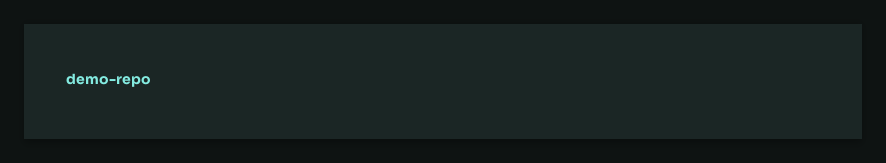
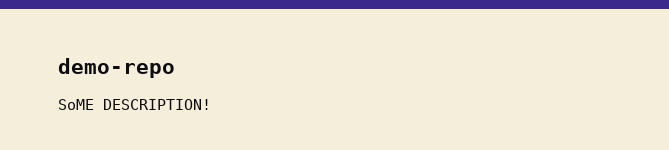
+ SoME DESCRIPTION!

